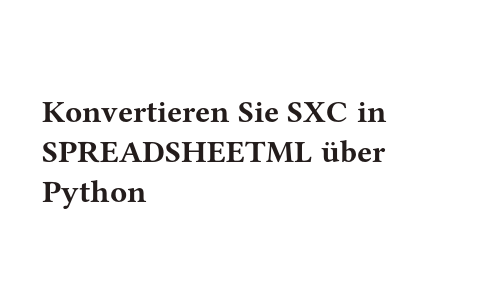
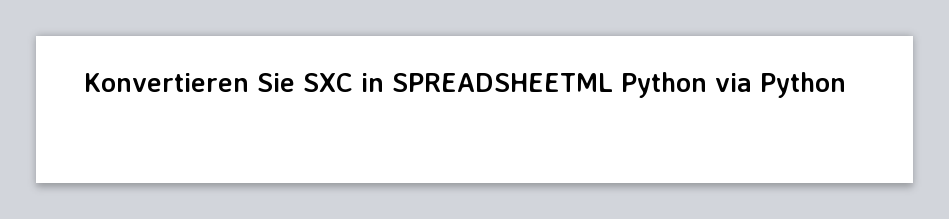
- Konvertieren Sie SXC in SPREADSHEETML über Python
+ Konvertieren Sie SXC in SPREADSHEETML Python via Python

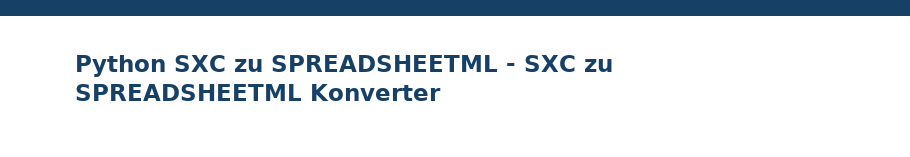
- Konvertieren Sie SXC in SPREADSHEETML Python via Python
+ Python SXC zu SPREADSHEETML - SXC zu SPREADSHEETML Konverter

